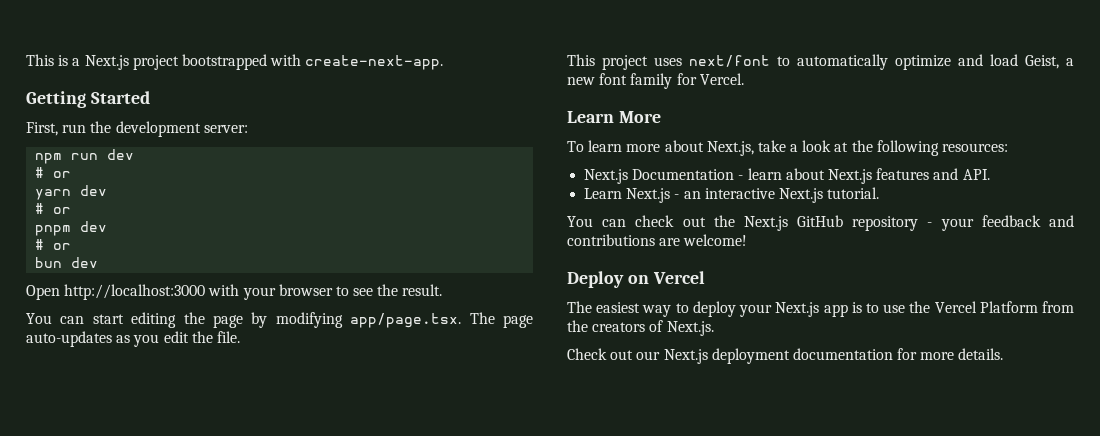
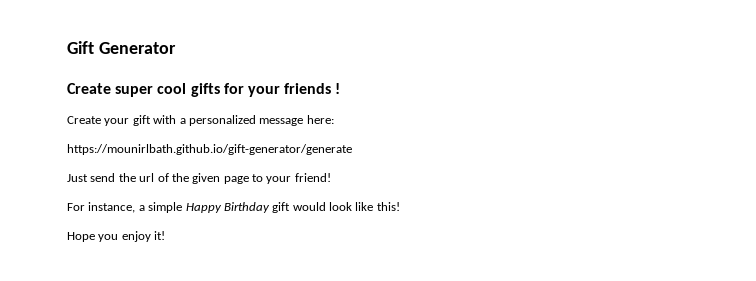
- This is a Next.js project bootstrapped with create-next-app.
- Getting Started
- First, run the development server:
- npm run dev
- # or
- yarn dev
- # or
- pnpm dev
- # or
- bun dev
- Open http://localhost:3000 with your browser to see the result.
- You can start editing the page by modifying app/page.tsx. The page auto-updates as you edit the file.
- This project uses next/font to automatically optimize and load Geist, a new font family for Vercel.
- Learn More
- To learn more about Next.js, take a look at the following resources:
- Next.js Documentation - learn about Next.js features and API.
- Learn Next.js - an interactive Next.js tutorial.
- You can check out the Next.js GitHub repository - your feedback and contributions are welcome!
- Deploy on Vercel
- The easiest way to deploy your Next.js app is to use the Vercel Platform from the creators of Next.js.
- Check out our Next.js deployment documentation for more details.
+ Gift Generator
+ Create super cool gifts for your friends !
+ Create your gift with a personalized message here:
+ https://mounirlbath.github.io/gift-generator/generate
+ Just send the url of the given page to your friend!
+ For instance, a simple Happy Birthday gift would look like this!
+ Hope you enjoy it!

